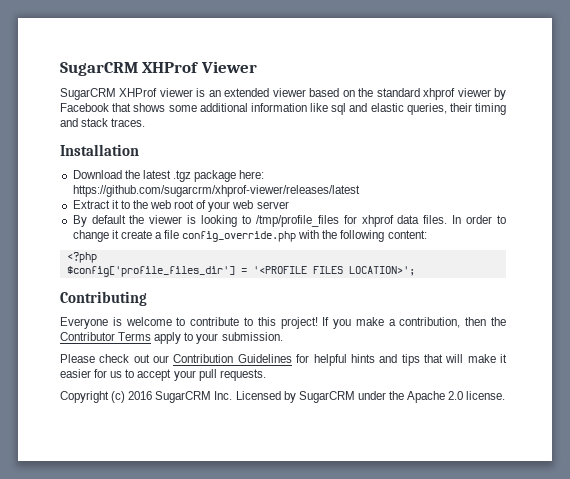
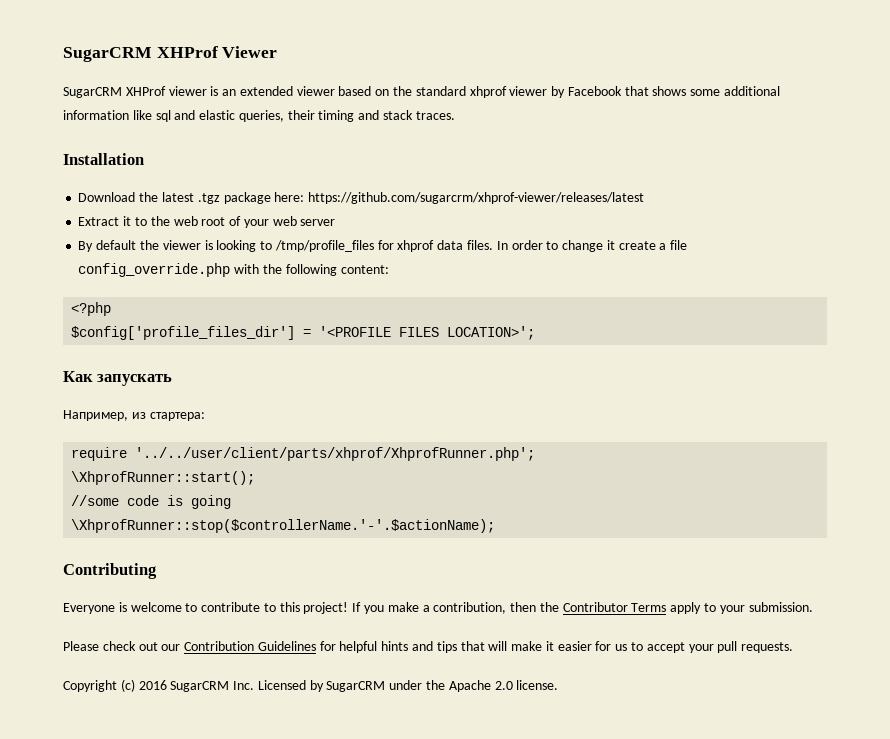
+ Как запускать
+ Например, из стартера:
+ require '../../user/client/parts/xhprof/XhprofRunner.php';
+ \XhprofRunner::start();
+ //some code is going
+ \XhprofRunner::stop($controllerName.'-'.$actionName);

